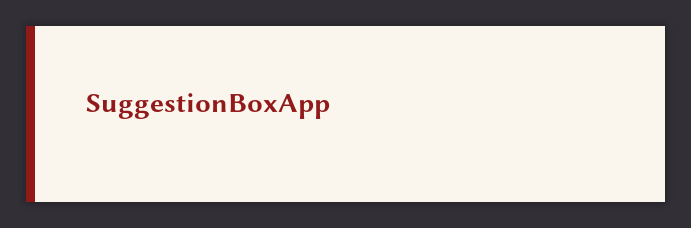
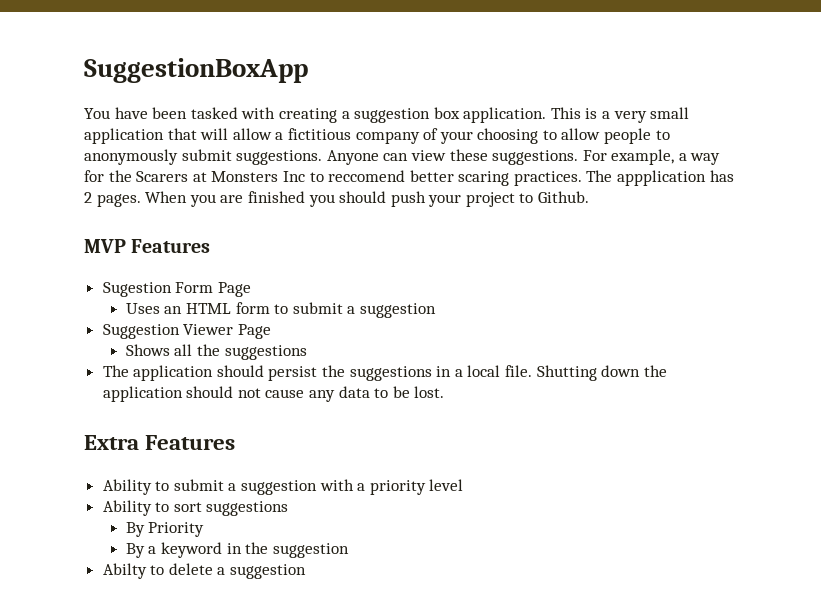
+ You have been tasked with creating a suggestion box application. This is a very small application that will allow a fictitious company of your choosing to allow people to anonymously submit suggestions. Anyone can view these suggestions. For example, a way for the Scarers at Monsters Inc to reccomend better scaring practices. The appplication has 2 pages. When you are finished you should push your project to Github.
+ MVP Features
+ Sugestion Form Page
+ Uses an HTML form to submit a suggestion
+ Suggestion Viewer Page
+ Shows all the suggestions
+ The application should persist the suggestions in a local file. Shutting down the application should not cause any data to be lost.
+ Extra Features
+ Ability to submit a suggestion with a priority level
+ Ability to sort suggestions
+ By Priority
+ By a keyword in the suggestion
+ Abilty to delete a suggestion

